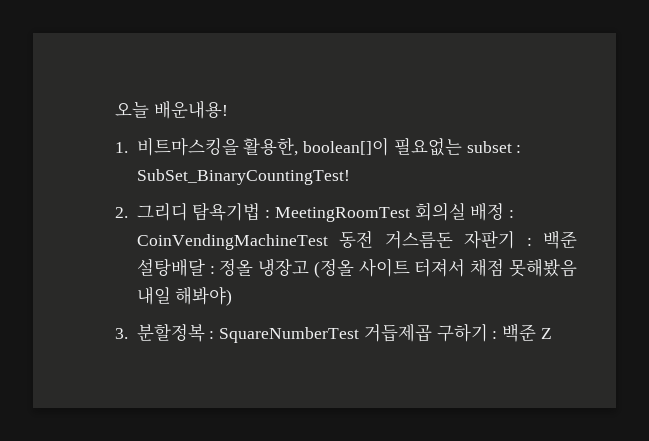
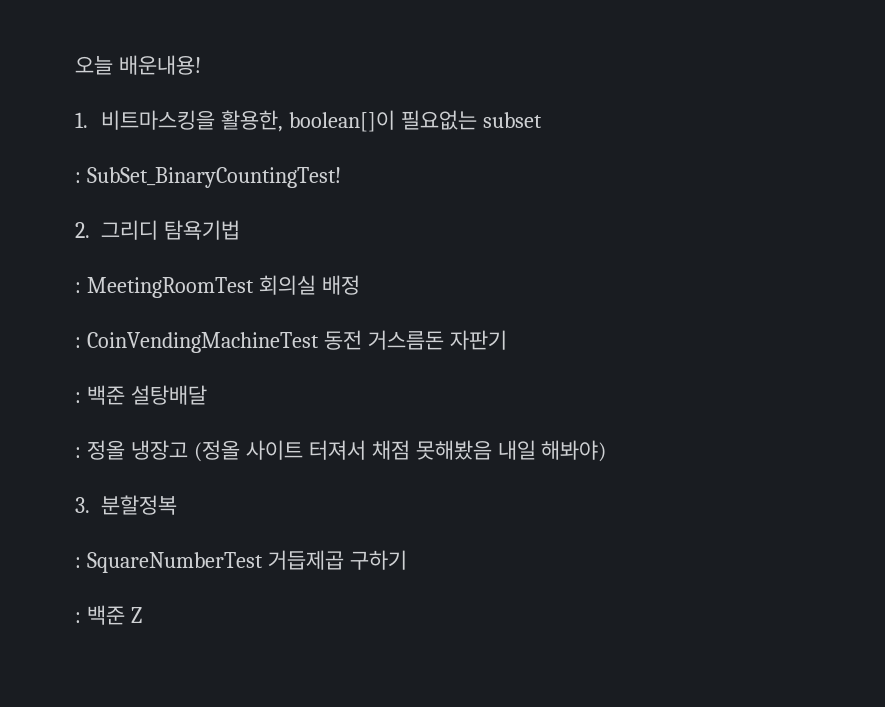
- 1. 비트마스킹을 활용한, boolean[]이 필요없는 subset : SubSet_BinaryCountingTest!
+ 1. 비트마스킹을 활용한, boolean[]이 필요없는 subset
+ : SubSet_BinaryCountingTest!
- 2. 그리디 탐욕기법 : MeetingRoomTest 회의실 배정 : CoinVendingMachineTest 동전 거스름돈 자판기 : 백준 설탕배달 : 정올 냉장고 (정올 사이트 터져서 채점 못해봤음 내일 해봐야)
+ 2. 그리디 탐욕기법
+ : MeetingRoomTest 회의실 배정
+ : CoinVendingMachineTest 동전 거스름돈 자판기
+ : 백준 설탕배달
+ : 정올 냉장고 (정올 사이트 터져서 채점 못해봤음 내일 해봐야)
- 3. 분할정복 : SquareNumberTest 거듭제곱 구하기 : 백준 Z
+ 3. 분할정복
+ : SquareNumberTest 거듭제곱 구하기
+ : 백준 Z

